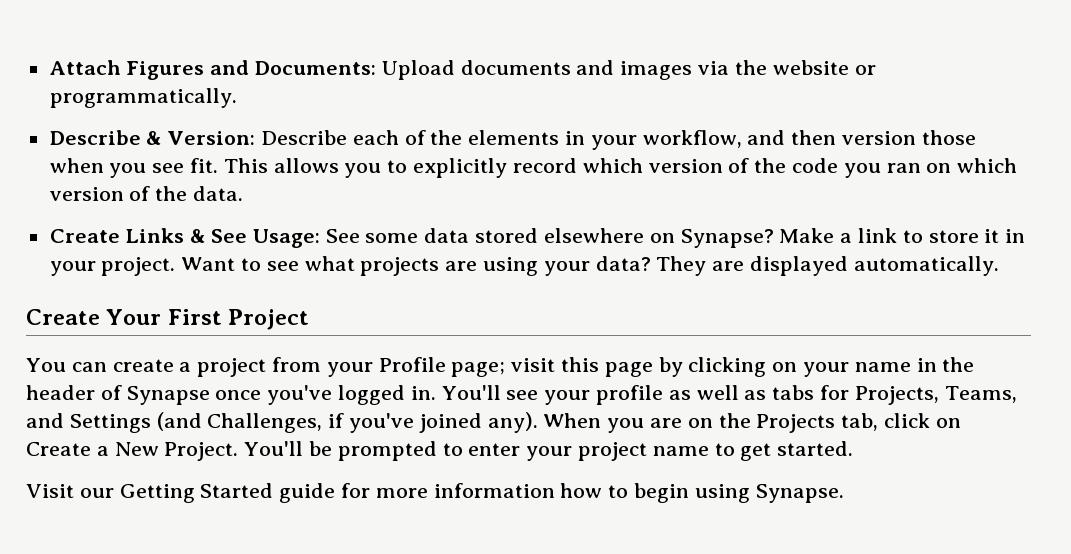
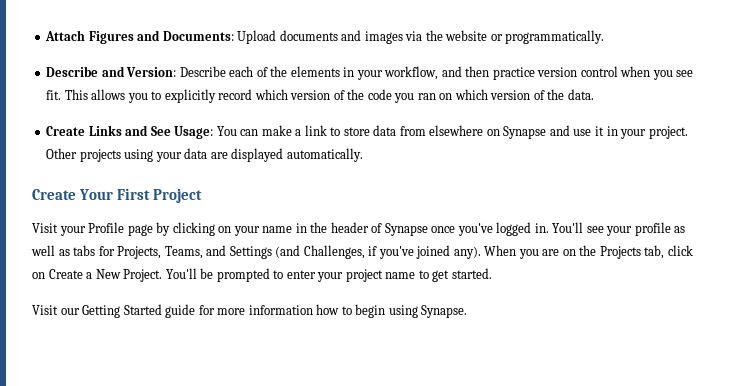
- Describe & Version: Describe each of the elements in your workflow, and then version those when you see fit.
+ Describe and Version: Describe each of the elements in your workflow, and then practice version control when you see fit.
- Create Links & See Usage: See some data stored elsewhere on Synapse? Make a link to store it in your project. Want to see what projects are using your data? They are displayed automatically.
+ Create Links and See Usage: You can make a link to store data from elsewhere on Synapse and use it in your project. Other projects using your data are displayed automatically.
- You can create a project from your Profile page; visit this page by clicking on your name in the header of Synapse once you've logged in.
+ Visit your Profile page by clicking on your name in the header of Synapse once you've logged in.

